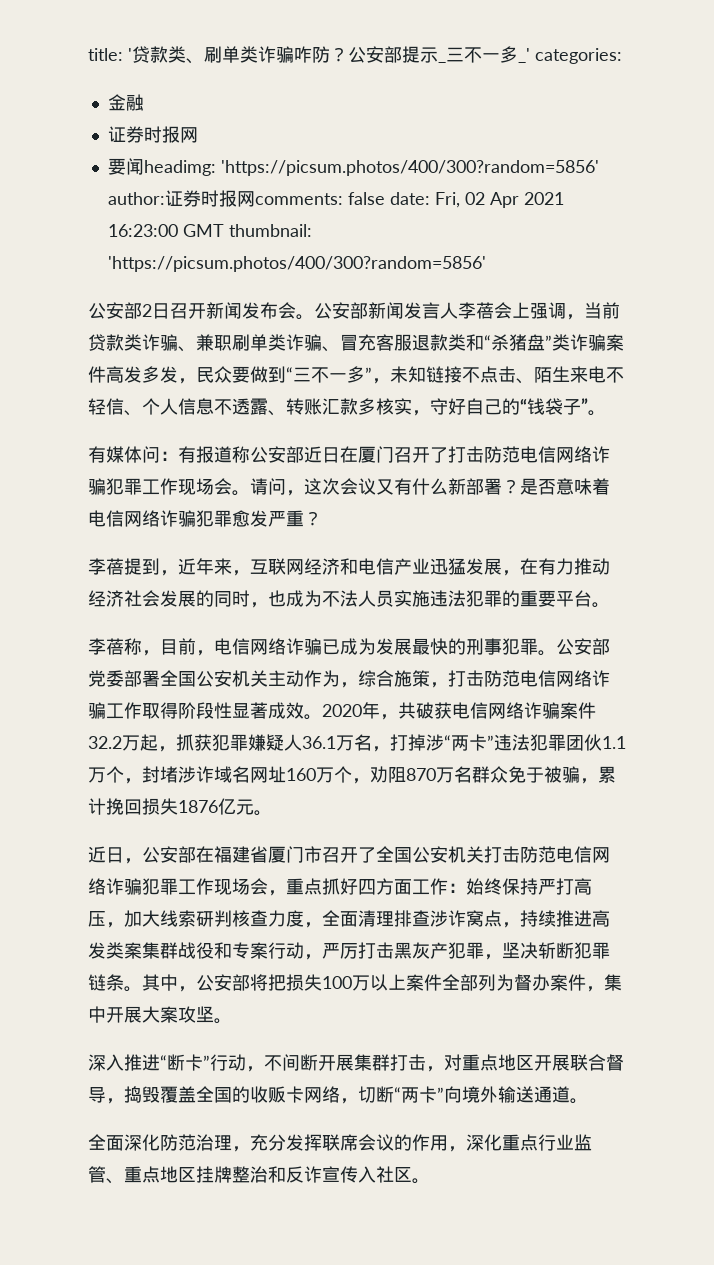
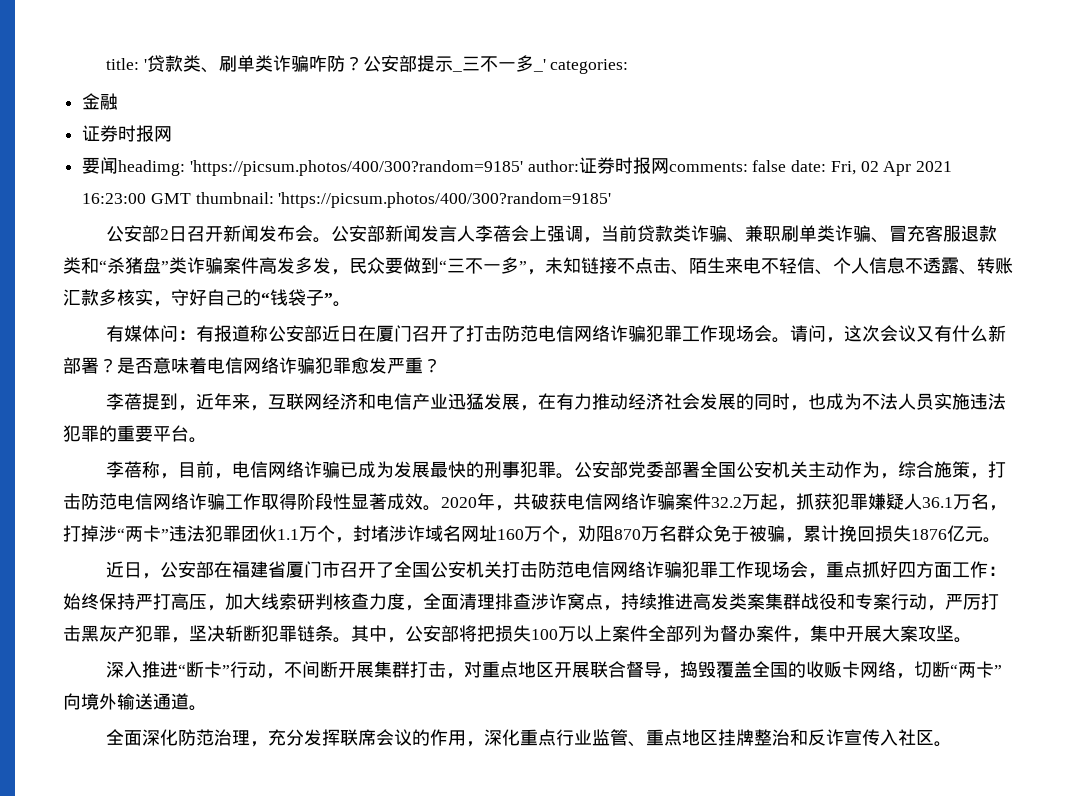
- 要闻headimg: 'https://picsum.photos/400/300?random=5856' author:证券时报网comments: false date: Fri, 02 Apr 2021 16:23:00 GMT thumbnail: 'https://picsum.photos/400/300?random=5856'
+ 要闻headimg: 'https://picsum.photos/400/300?random=9185' author:证券时报网comments: false date: Fri, 02 Apr 2021 16:23:00 GMT thumbnail: 'https://picsum.photos/400/300?random=9185'

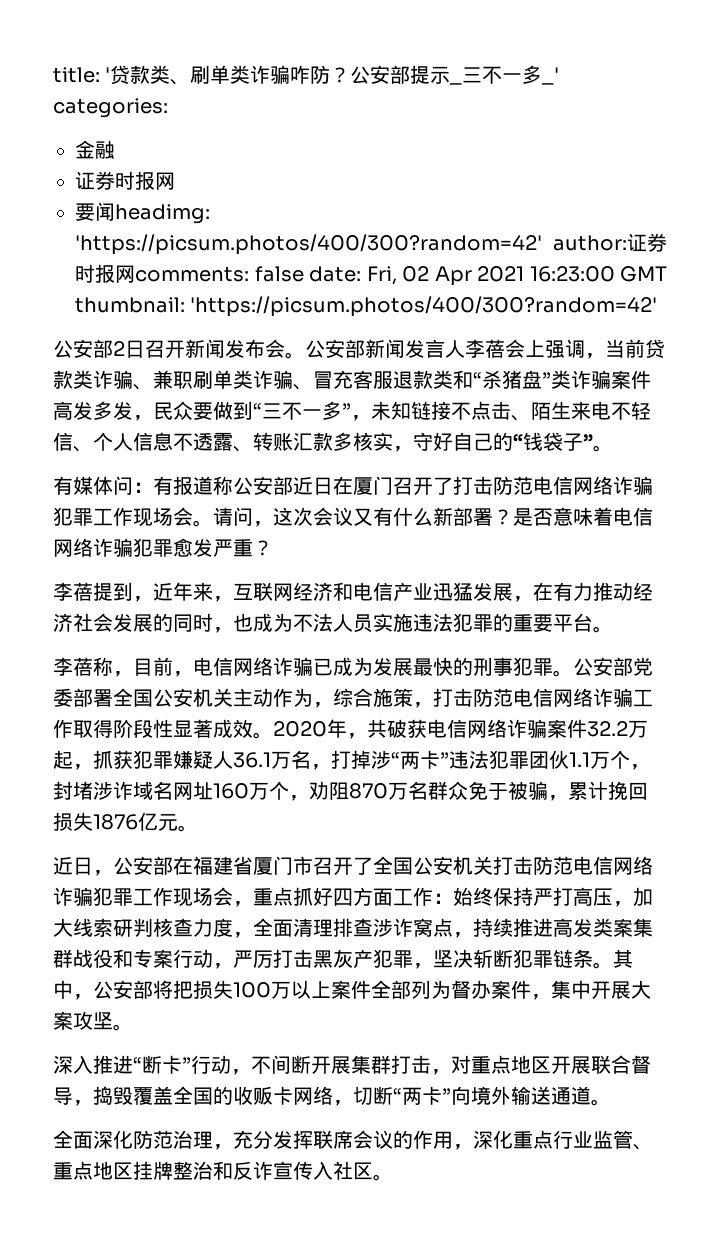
- 要闻headimg: 'https://picsum.photos/400/300?random=9185' author:证券时报网comments: false date: Fri, 02 Apr 2021 16:23:00 GMT thumbnail: 'https://picsum.photos/400/300?random=9185'
+ 要闻headimg: 'https://picsum.photos/400/300?random=42' author:证券时报网comments: false date: Fri, 02 Apr 2021 16:23:00 GMT thumbnail: 'https://picsum.photos/400/300?random=42'

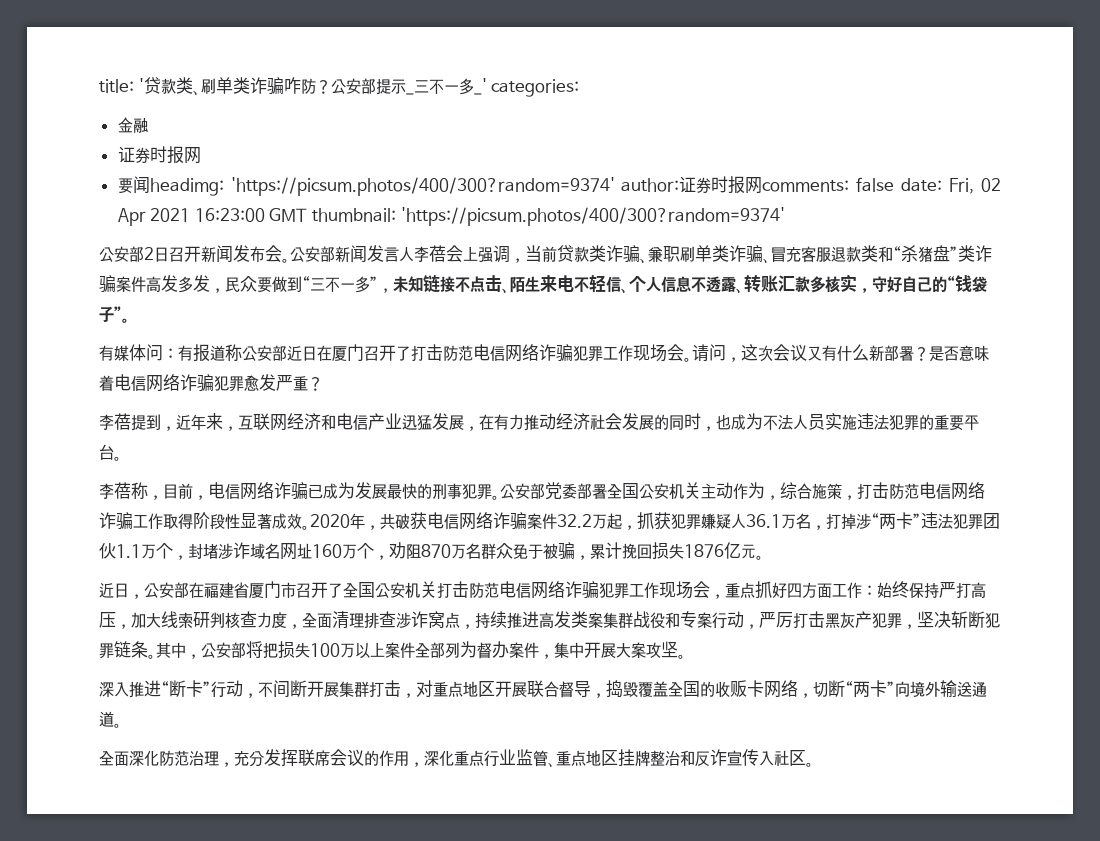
- 要闻headimg: 'https://picsum.photos/400/300?random=42' author:证券时报网comments: false date: Fri, 02 Apr 2021 16:23:00 GMT thumbnail: 'https://picsum.photos/400/300?random=42'
+ 要闻headimg: 'https://picsum.photos/400/300?random=9374' author:证券时报网comments: false date: Fri, 02 Apr 2021 16:23:00 GMT thumbnail: 'https://picsum.photos/400/300?random=9374'

